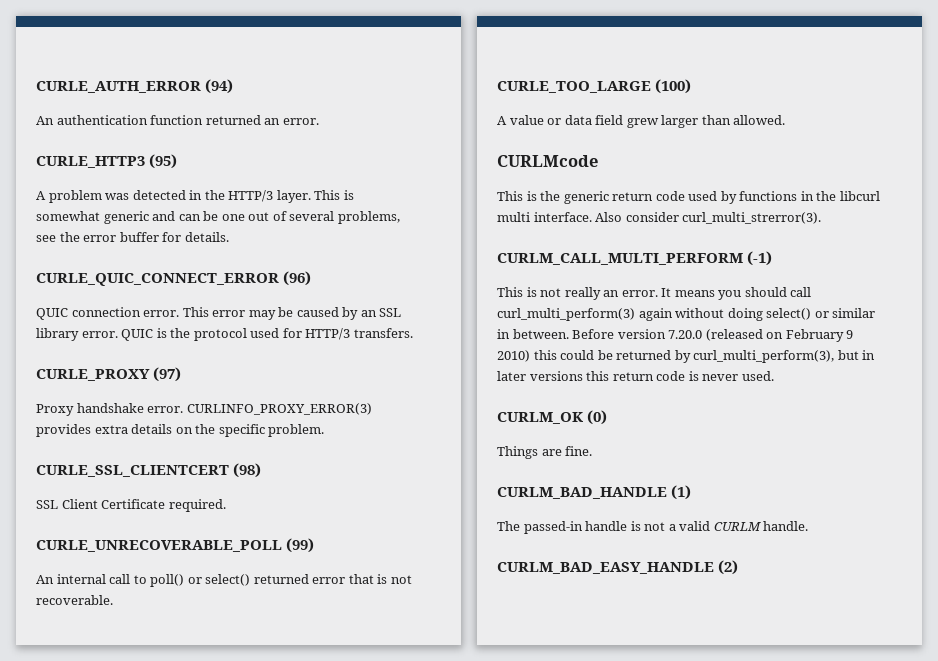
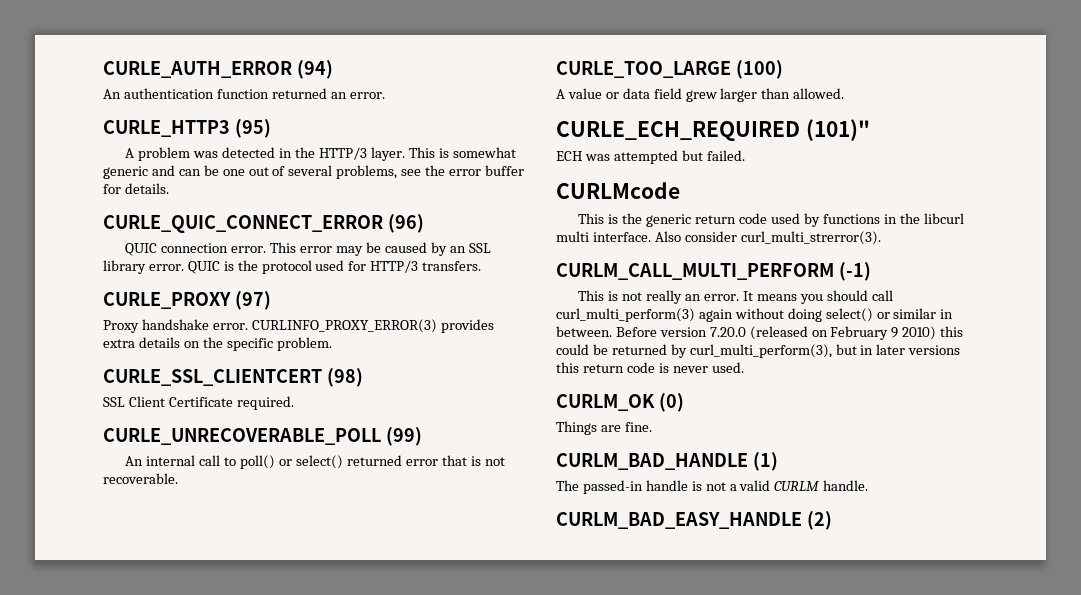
+ CURLE_ECH_REQUIRED (101)"
+ ECH was attempted but failed.

